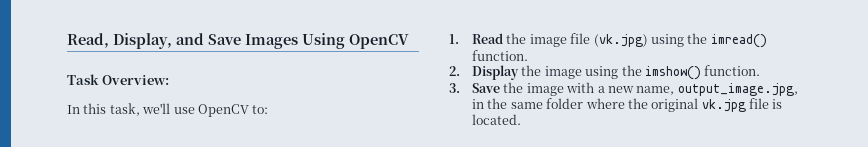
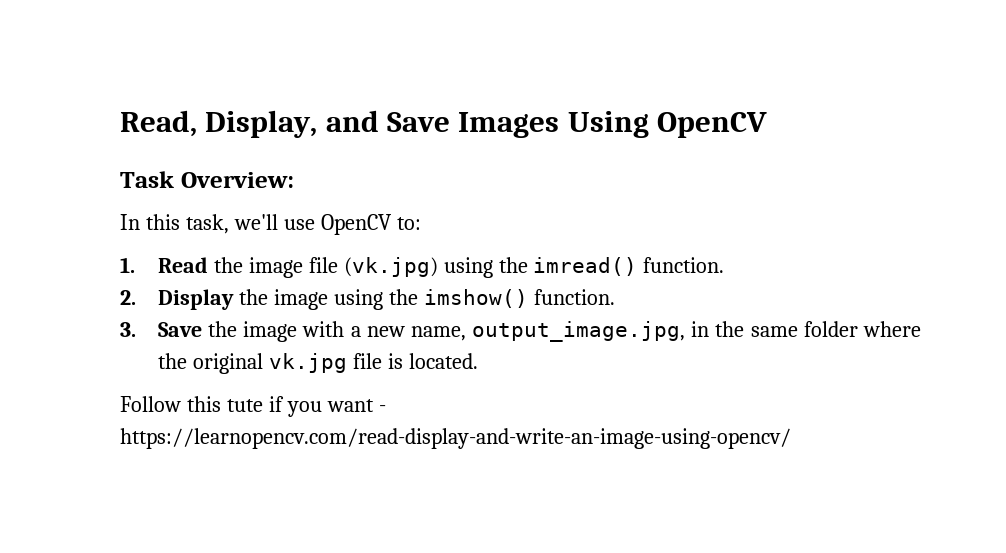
+ Follow this tute if you want - https://learnopencv.com/read-display-and-write-an-image-using-opencv/

